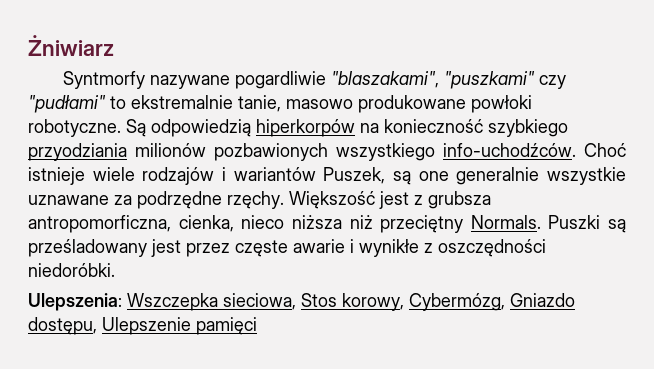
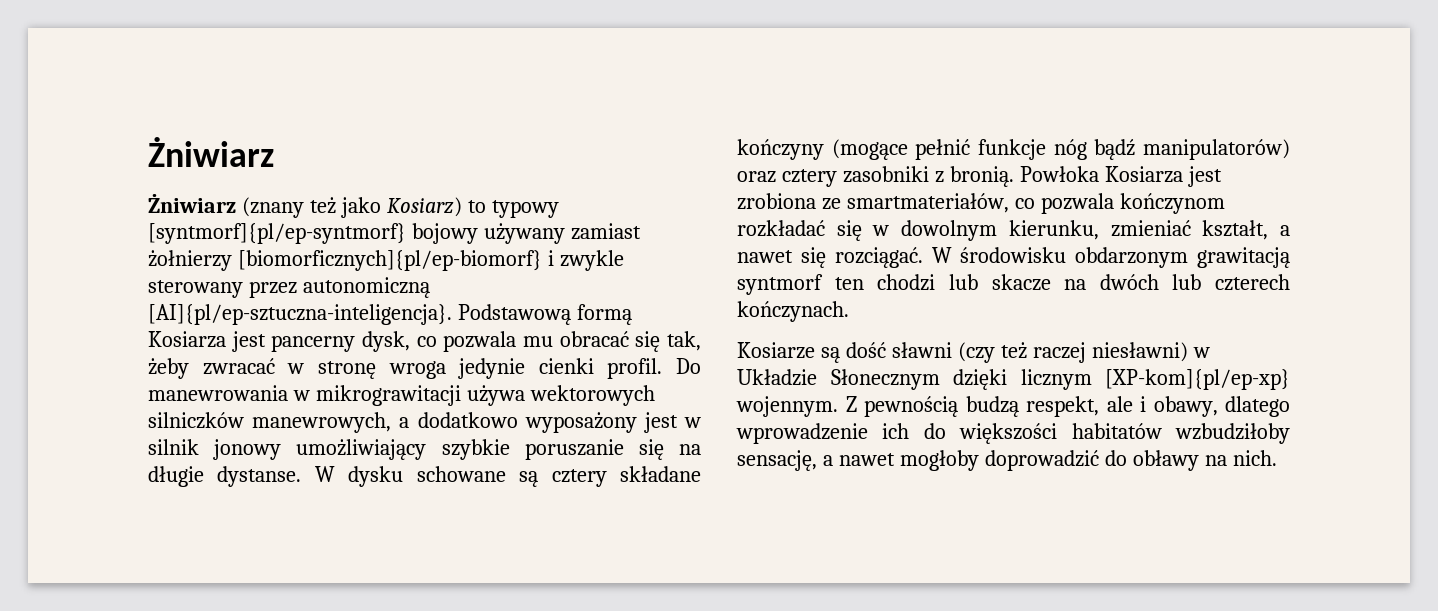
- Syntmorfy nazywane pogardliwie "blaszakami", "puszkami" czy "pudłami" to ekstremalnie tanie, masowo produkowane powłoki robotyczne. Są odpowiedzią hiperkorpów na konieczność szybkiego przyodziania milionów pozbawionych wszystkiego info-uchodźców. Choć istnieje wiele rodzajów i wariantów Puszek, są one generalnie wszystkie uznawane za podrzędne rzęchy. Większość jest z grubsza antropomorficzna, cienka, nieco niższa niż przeciętny Normals. Puszki są prześladowany jest przez częste awarie i wynikłe z oszczędności niedoróbki.
- Ulepszenia: Wszczepka sieciowa, Stos korowy, Cybermózg, Gniazdo dostępu, Ulepszenie pamięci
+ Żniwiarz (znany też jako Kosiarz) to typowy [syntmorf]{pl/ep-syntmorf} bojowy używany zamiast żołnierzy [biomorficznych]{pl/ep-biomorf} i zwykle sterowany przez autonomiczną [AI]{pl/ep-sztuczna-inteligencja}. Podstawową formą Kosiarza jest pancerny dysk, co pozwala mu obracać się tak, żeby zwracać w stronę wroga jedynie cienki profil. Do manewrowania w mikrograwitacji używa wektorowych silniczków manewrowych, a dodatkowo wyposażony jest w silnik jonowy umożliwiający szybkie poruszanie się na długie dystanse. W dysku schowane są cztery składane kończyny (mogące pełnić funkcje nóg bądź manipulatorów) oraz cztery zasobniki z bronią. Powłoka Kosiarza jest zrobiona ze smartmateriałów, co pozwala kończynom rozkładać się w dowolnym kierunku, zmieniać kształt, a nawet się rozciągać. W środowisku obdarzonym grawitacją syntmorf ten chodzi lub skacze na dwóch lub czterech kończynach.
+ Kosiarze są dość sławni (czy też raczej niesławni) w Układzie Słonecznym dzięki licznym [XP-kom]{pl/ep-xp} wojennym. Z pewnością budzą respekt, ale i obawy, dlatego wprowadzenie ich do większości habitatów wzbudziłoby sensację, a nawet mogłoby doprowadzić do obławy na nich.

